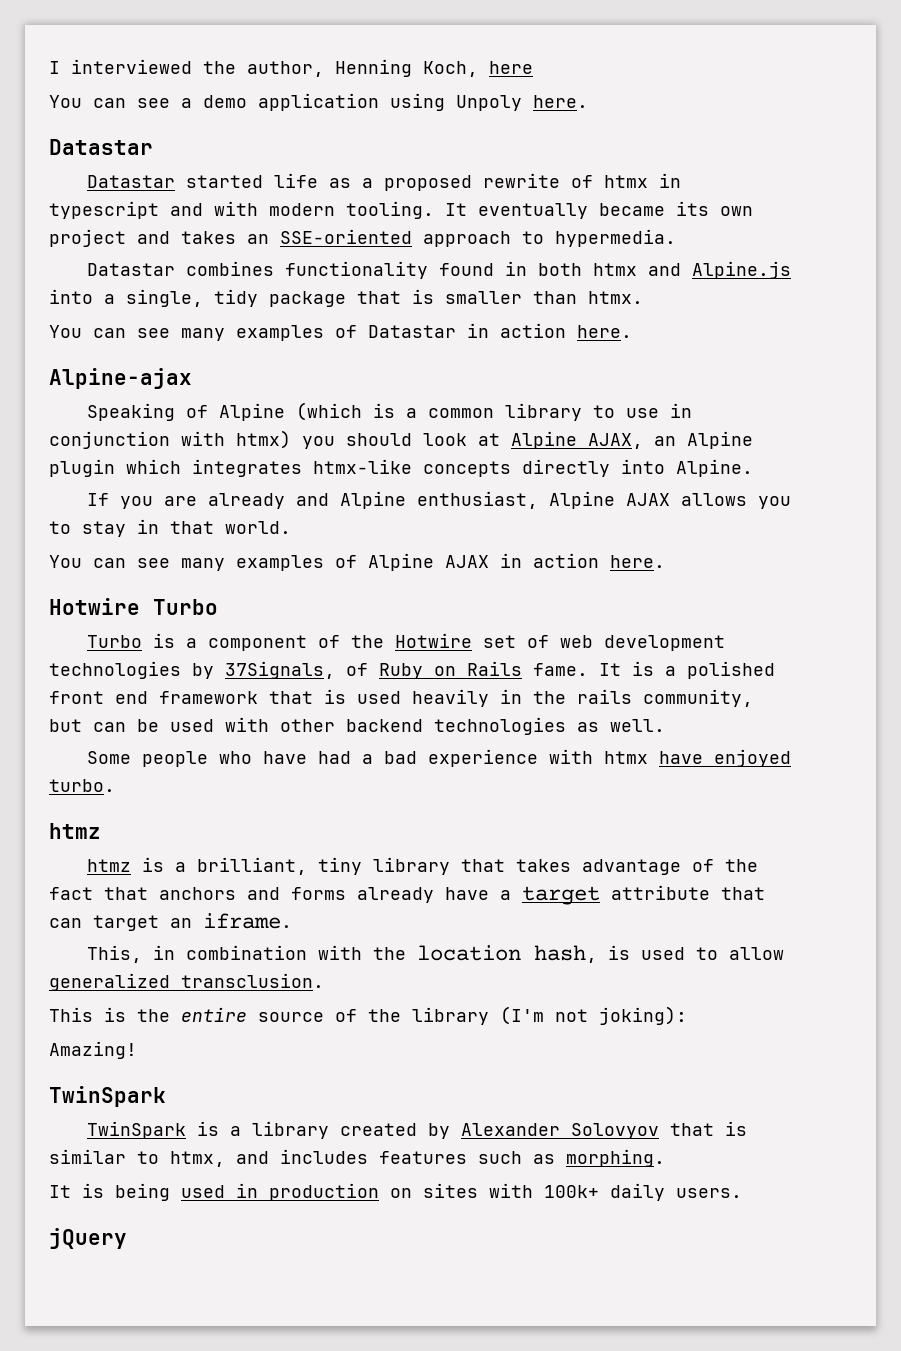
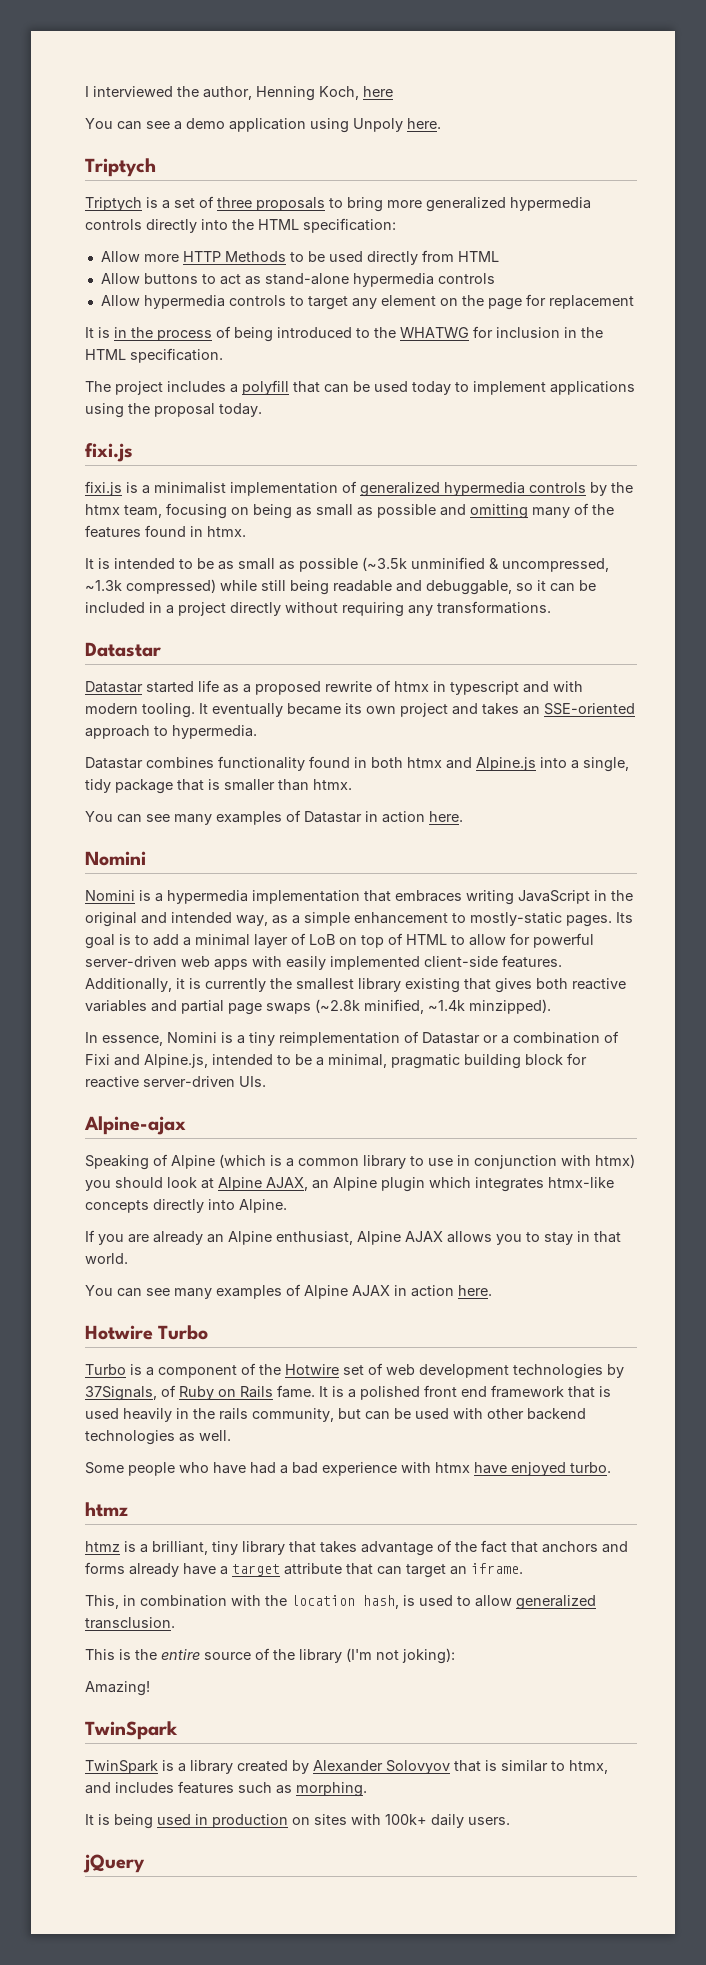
  You can see a demo application using Unpoly here.
+ Triptych
+ Triptych is a set of three proposals to bring more generalized hypermedia controls directly into the HTML specification:
+ Allow more HTTP Methods to be used directly from HTML
+ Allow buttons to act as stand-alone hypermedia controls
+ Allow hypermedia controls to target any element on the page for replacement
+ It is in the process of being introduced to the WHATWG for inclusion in the HTML specification.
+ The project includes a polyfill that can be used today to implement applications using the proposal today.
+ fixi.js
+ fixi.js is a minimalist implementation of generalized hypermedia controls by the htmx team, focusing on being as small as possible and omitting many of the features found in htmx.
+ It is intended to be as small as possible (~3.5k unminified & uncompressed, ~1.3k compressed) while still being readable and debuggable, so it can be included in a project directly without requiring any transformations.
  You can see many examples of Datastar in action here.
+ Nomini
+ Nomini is a hypermedia implementation that embraces writing JavaScript in the original and intended way, as a simple enhancement to mostly-static pages. Its goal is to add a minimal layer of LoB on top of HTML to allow for powerful server-driven web apps with easily implemented client-side features. Additionally, it is currently the smallest library existing that gives both reactive variables and partial page swaps (~2.8k minified, ~1.4k minzipped).
+ In essence, Nomini is a tiny reimplementation of Datastar or a combination of Fixi and Alpine.js, intended to be a minimal, pragmatic building block for reactive server-driven UIs.
- If you are already and Alpine enthusiast, Alpine AJAX allows you to stay in that world.
+ If you are already an Alpine enthusiast, Alpine AJAX allows you to stay in that world.

